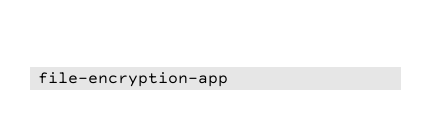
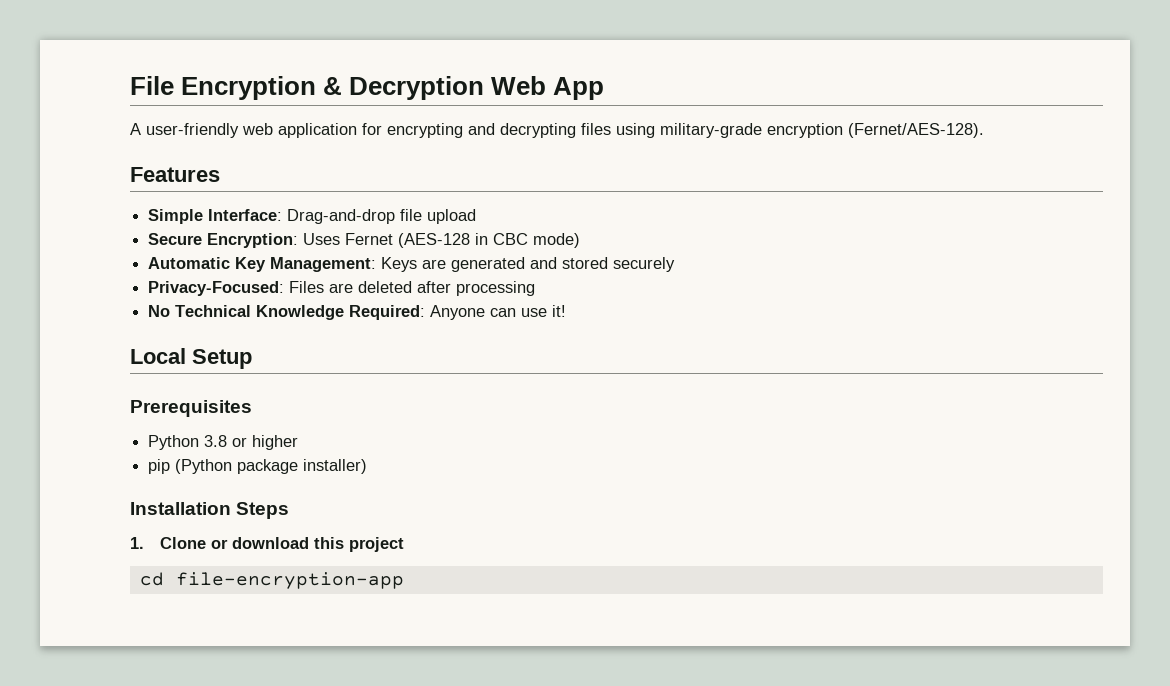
- file-encryption-app
+ File Encryption & Decryption Web App
+ A user-friendly web application for encrypting and decrypting files using military-grade encryption (Fernet/AES-128).
+ Features
+ Simple Interface: Drag-and-drop file upload
+ Secure Encryption: Uses Fernet (AES-128 in CBC mode)
+ Automatic Key Management: Keys are generated and stored securely
+ Privacy-Focused: Files are deleted after processing
+ No Technical Knowledge Required: Anyone can use it!
+ Local Setup
+ Prerequisites
+ Python 3.8 or higher
+ pip (Python package installer)
+ Installation Steps
+ 1. Clone or download this project
+ cd file-encryption-app

